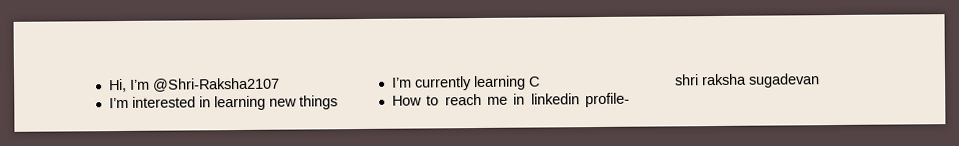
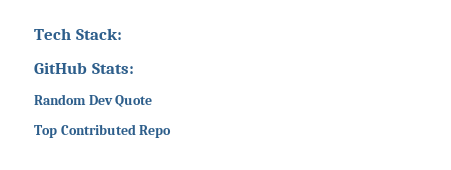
- Hi, I’m @Shri-Raksha2107
- I’m interested in learning new things
- I’m currently learning C
- How to reach me in linkedin profile- shri raksha sugadevan
+ Tech Stack:
+ GitHub Stats:
+ Random Dev Quote
+ Top Contributed Repo

